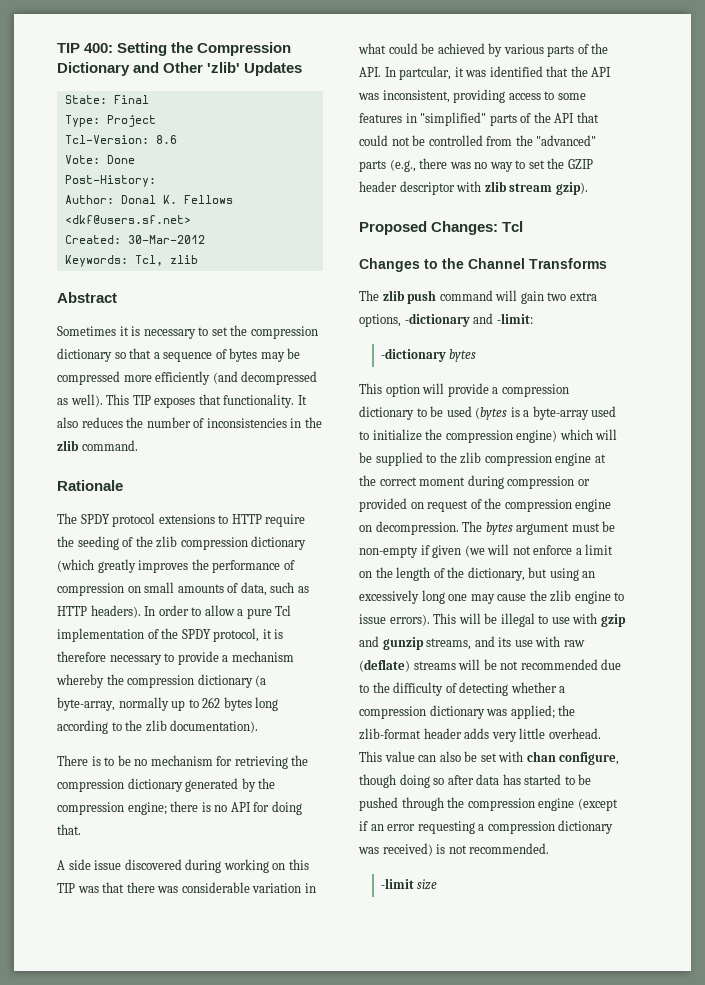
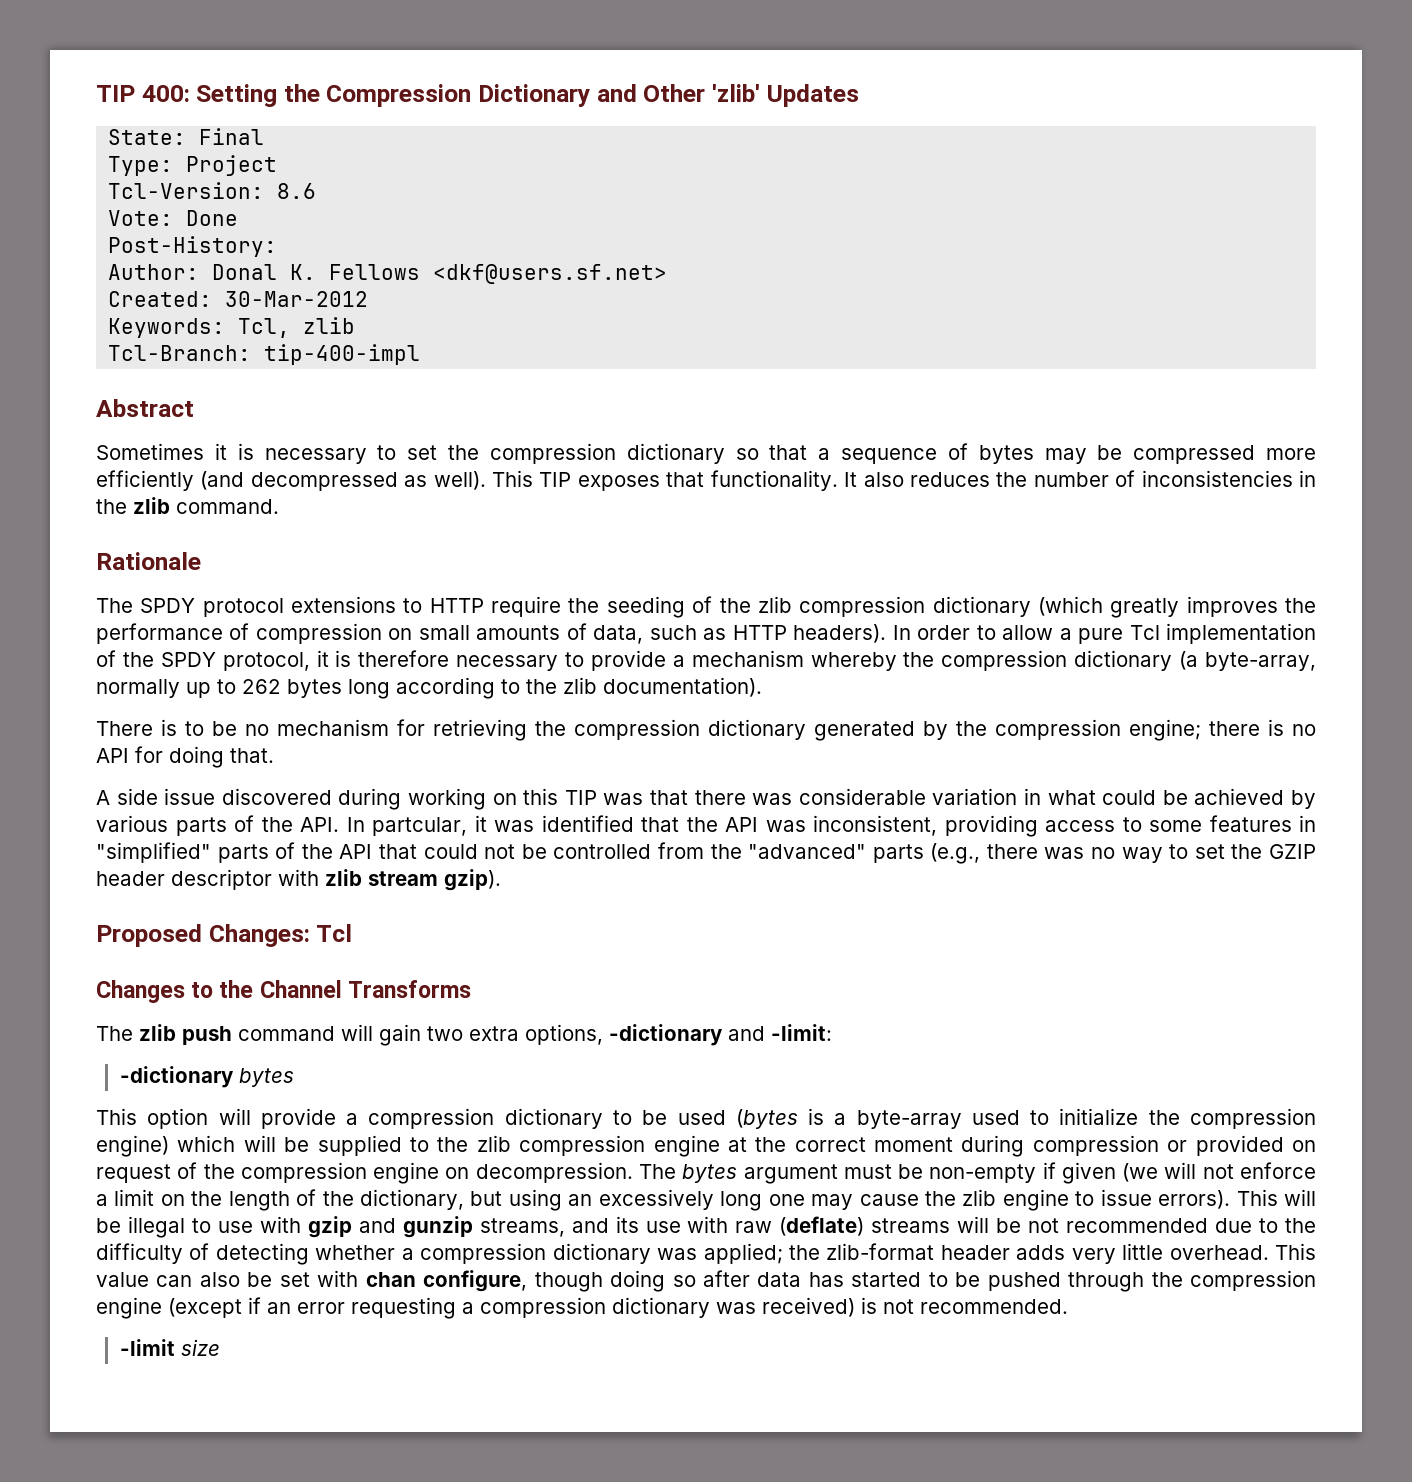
+ Tcl-Branch: tip-400-impl

